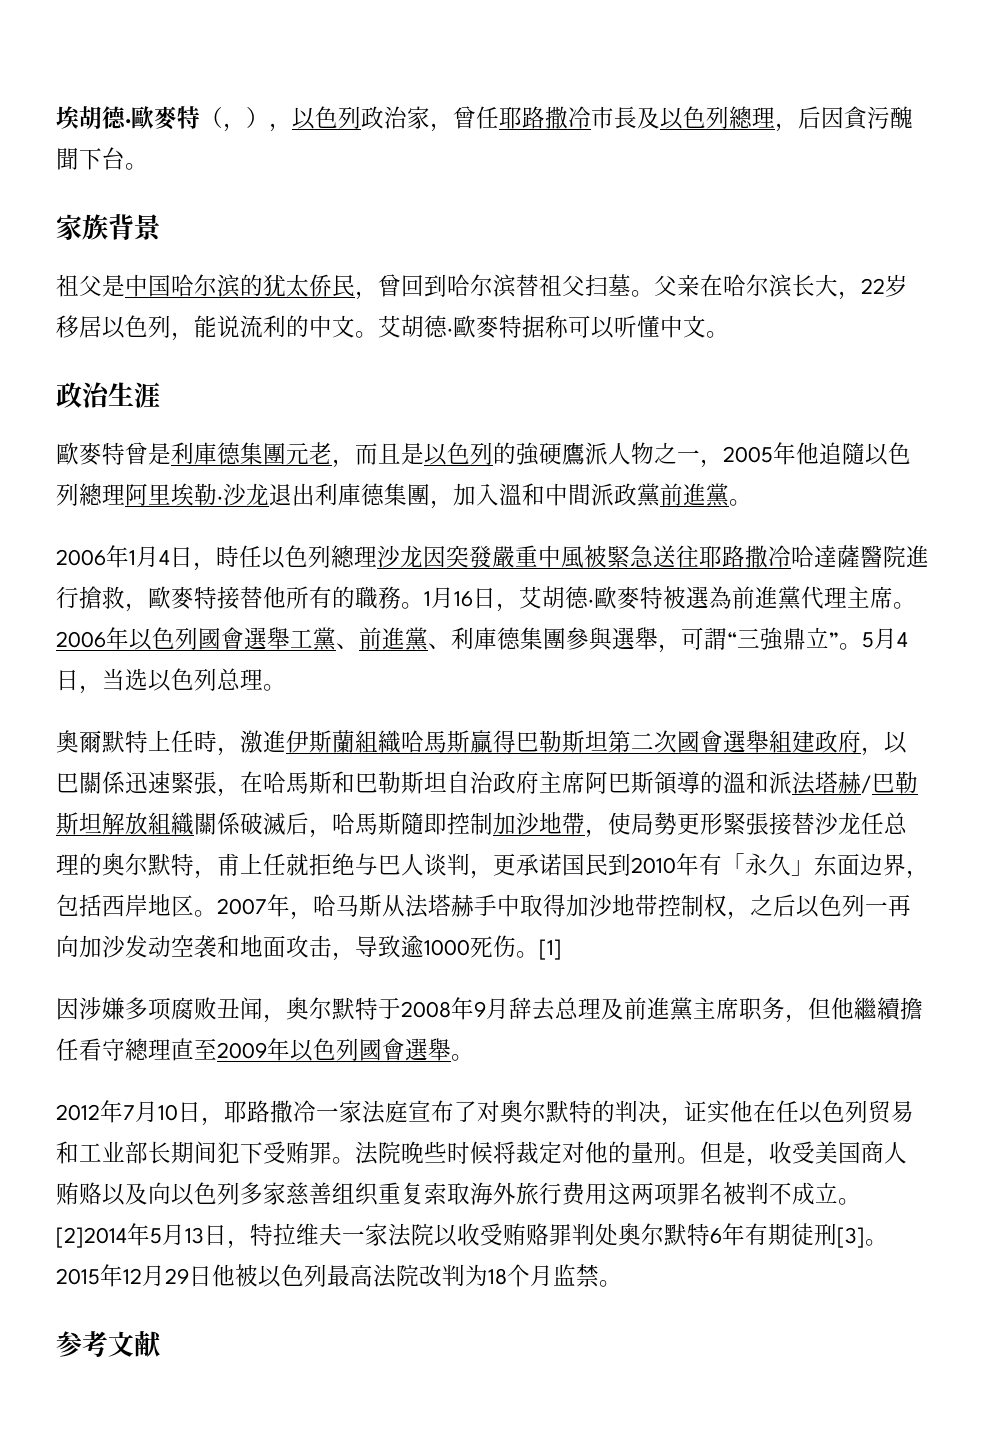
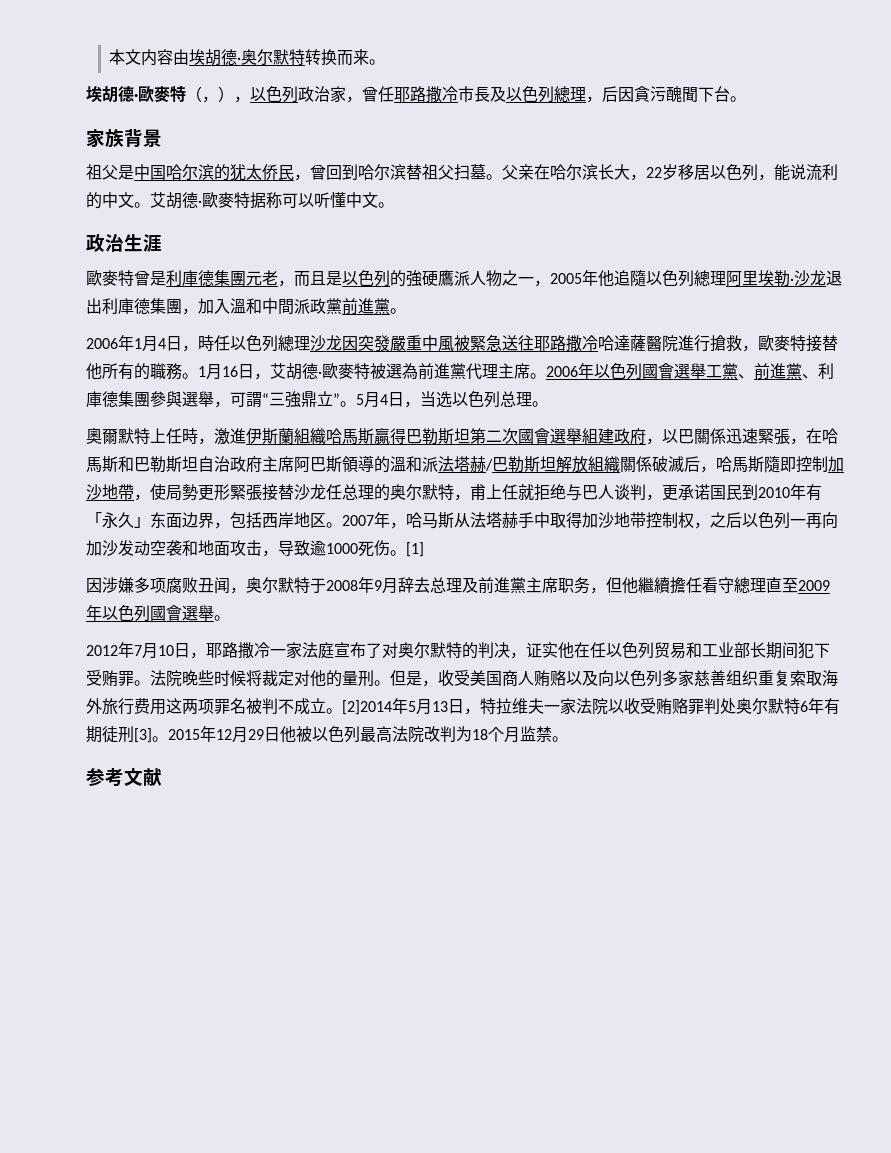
+ 本文内容由埃胡德·奥尔默特转换而来。

